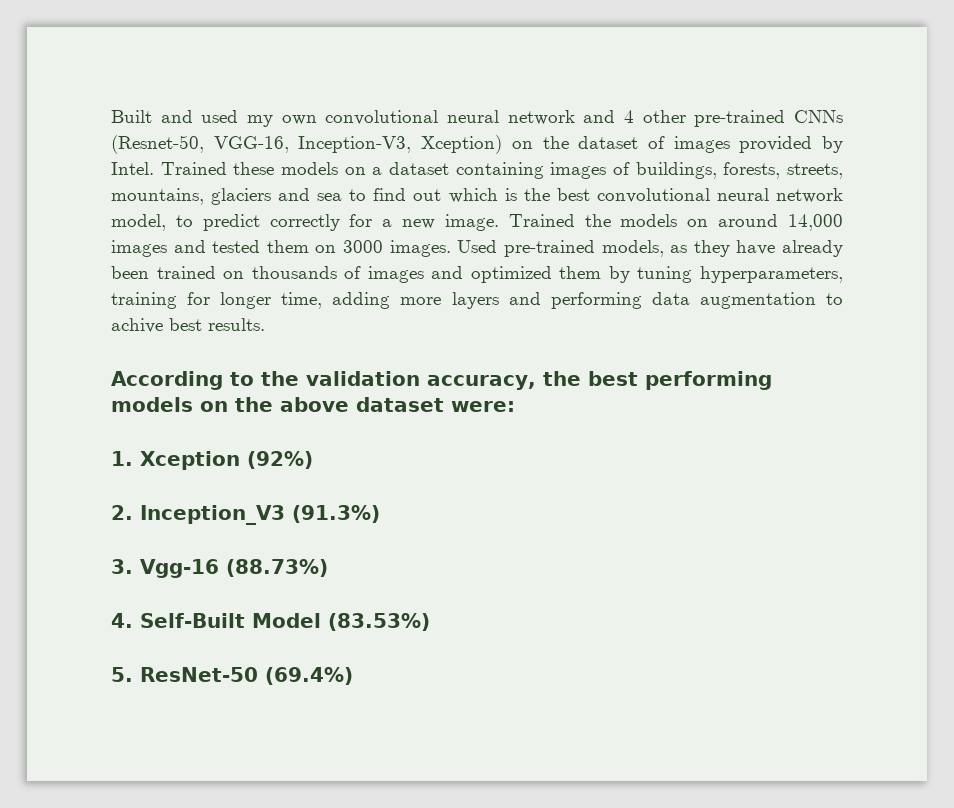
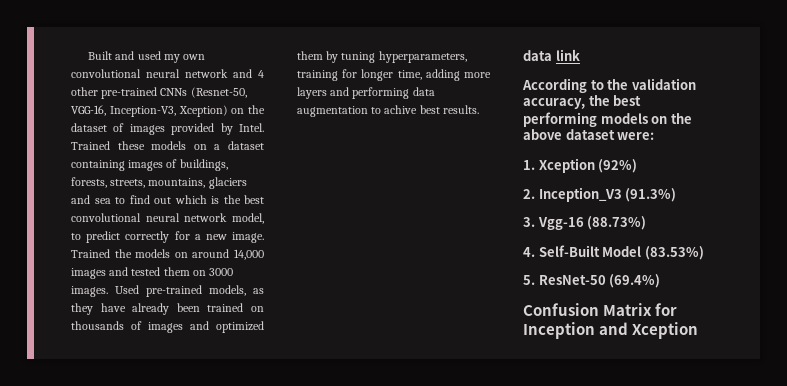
+ data link
+ Confusion Matrix for Inception and Xception

